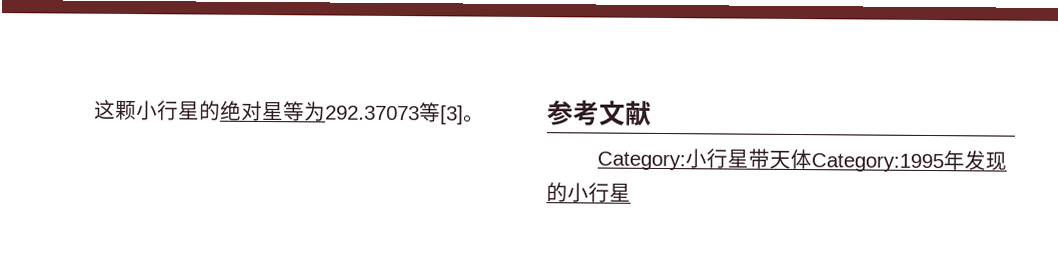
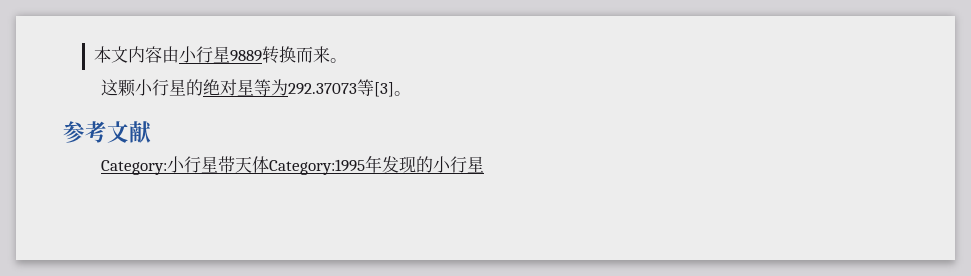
+ 本文内容由小行星9889转换而来。

